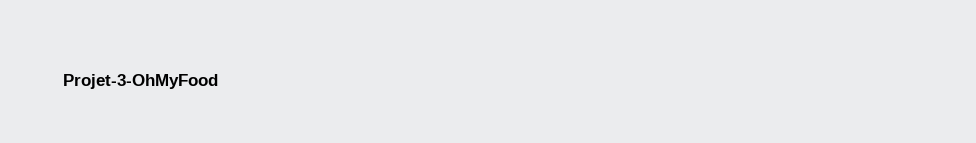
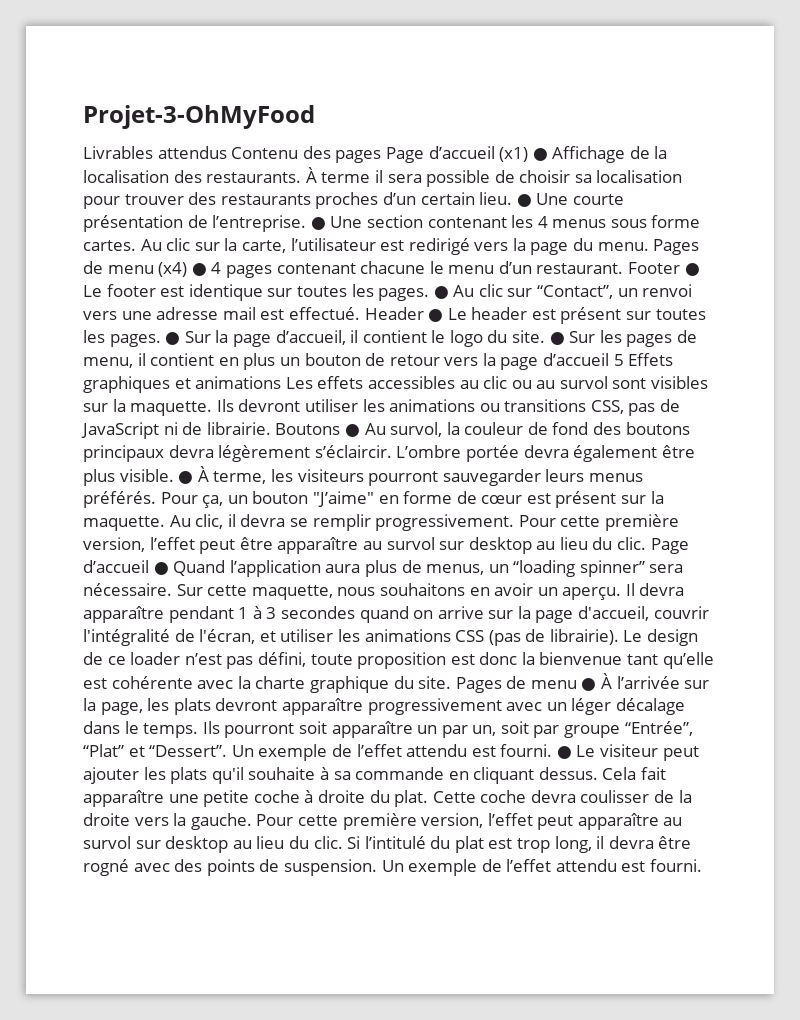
+ Livrables attendus Contenu des pages Page d’accueil (x1) ● Affichage de la localisation des restaurants. À terme il sera possible de choisir sa localisation pour trouver des restaurants proches d’un certain lieu. ● Une courte présentation de l’entreprise. ● Une section contenant les 4 menus sous forme cartes. Au clic sur la carte, l’utilisateur est redirigé vers la page du menu. Pages de menu (x4) ● 4 pages contenant chacune le menu d’un restaurant. Footer ● Le footer est identique sur toutes les pages. ● Au clic sur “Contact”, un renvoi vers une adresse mail est effectué. Header ● Le header est présent sur toutes les pages. ● Sur la page d’accueil, il contient le logo du site. ● Sur les pages de menu, il contient en plus un bouton de retour vers la page d’accueil 5 Effets graphiques et animations Les effets accessibles au clic ou au survol sont visibles sur la maquette. Ils devront utiliser les animations ou transitions CSS, pas de JavaScript ni de librairie. Boutons ● Au survol, la couleur de fond des boutons principaux devra légèrement s’éclaircir. L’ombre portée devra également être plus visible. ● À terme, les visiteurs pourront sauvegarder leurs menus préférés. Pour ça, un bouton "J’aime" en forme de cœur est présent sur la maquette. Au clic, il devra se remplir progressivement. Pour cette première version, l’effet peut être apparaître au survol sur desktop au lieu du clic. Page d’accueil ● Quand l’application aura plus de menus, un “loading spinner” sera nécessaire. Sur cette maquette, nous souhaitons en avoir un aperçu. Il devra apparaître pendant 1 à 3 secondes quand on arrive sur la page d'accueil, couvrir l'intégralité de l'écran, et utiliser les animations CSS (pas de librairie). Le design de ce loader n’est pas défini, toute proposition est donc la bienvenue tant qu’elle est cohérente avec la charte graphique du site. Pages de menu ● À l’arrivée sur la page, les plats devront apparaître progressivement avec un léger décalage dans le temps. Ils pourront soit apparaître un par un, soit par groupe “Entrée”, “Plat” et “Dessert”. Un exemple de l’effet attendu est fourni. ● Le visiteur peut ajouter les plats qu'il souhaite à sa commande en cliquant dessus. Cela fait apparaître une petite coche à droite du plat. Cette coche devra coulisser de la droite vers la gauche. Pour cette première version, l’effet peut apparaître au survol sur desktop au lieu du clic. Si l’intitulé du plat est trop long, il devra être rogné avec des points de suspension. Un exemple de l’effet attendu est fourni.

